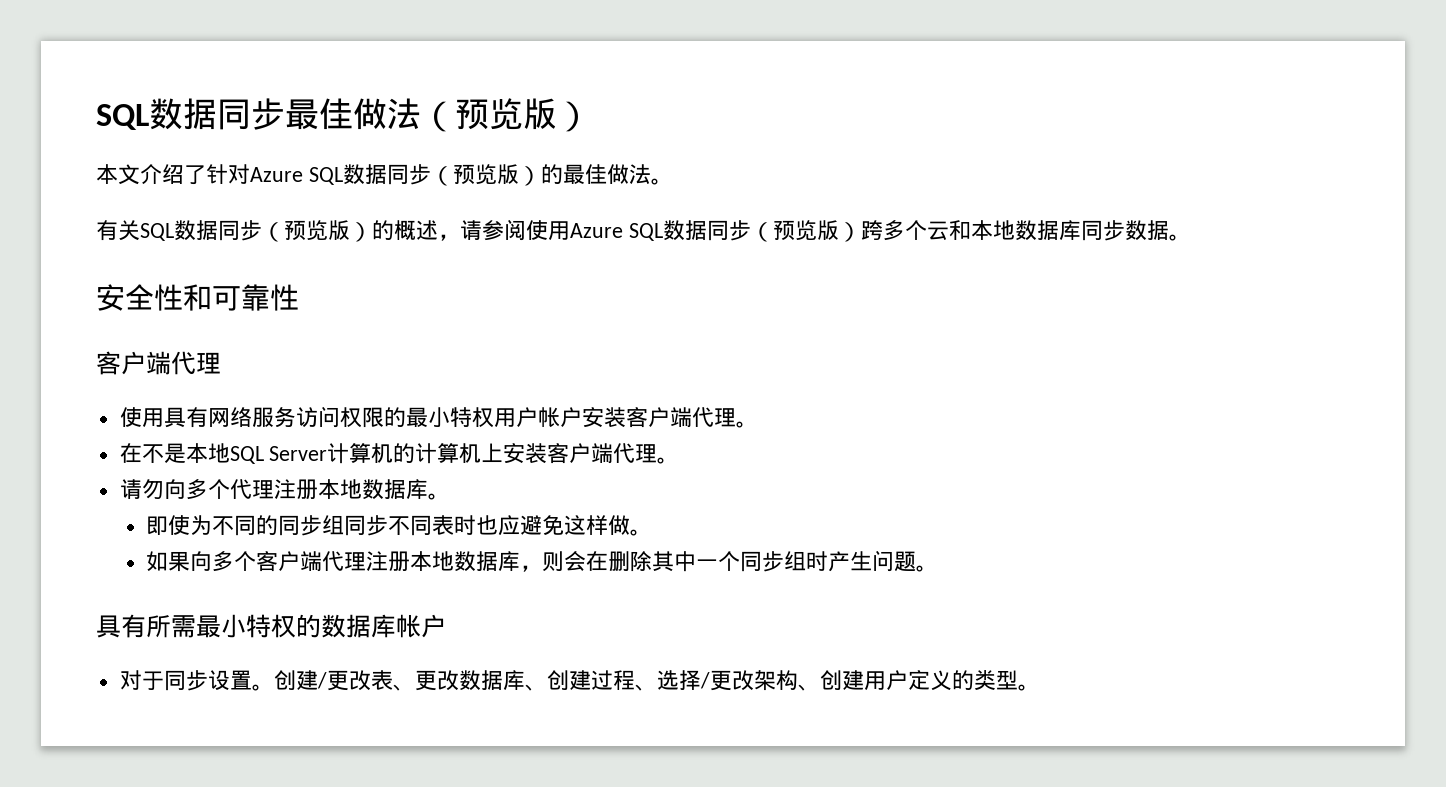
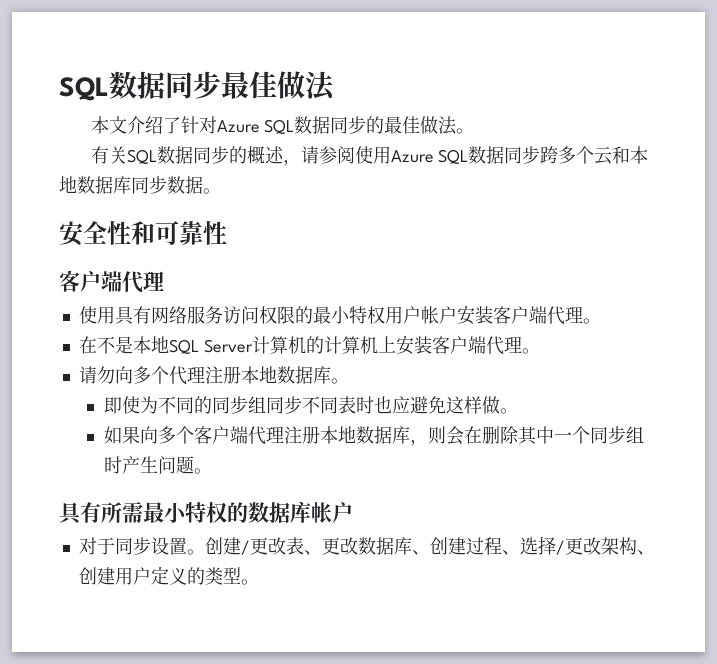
- SQL数据同步最佳做法（预览版）
+ SQL数据同步最佳做法
- 本文介绍了针对Azure SQL数据同步（预览版）的最佳做法。
+ 本文介绍了针对Azure SQL数据同步的最佳做法。
- 有关SQL数据同步（预览版）的概述，请参阅使用Azure SQL数据同步（预览版）跨多个云和本地数据库同步数据。
+ 有关SQL数据同步的概述，请参阅使用Azure SQL数据同步跨多个云和本地数据库同步数据。

